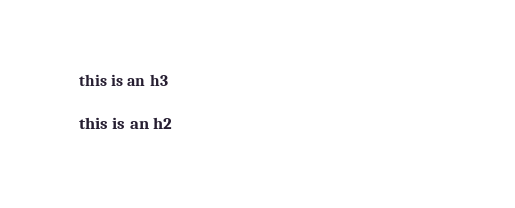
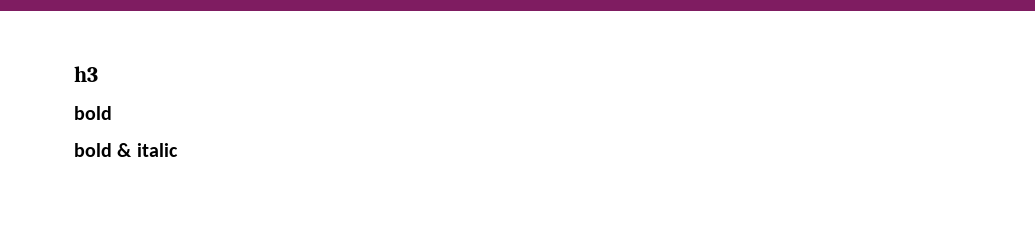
- this is an h3
- this is an h2
+ h3
+ bold
+ bold & italic

